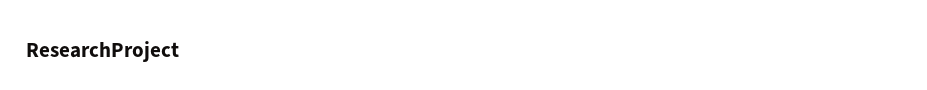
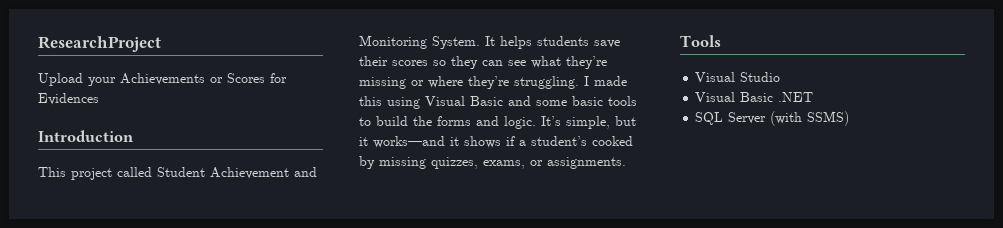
+ Upload your Achievements or Scores for Evidences
+ Introduction
+ This project called Student Achievement and Monitoring System. It helps students save their scores so they can see what they’re missing or where they’re struggling. I made this using Visual Basic and some basic tools to build the forms and logic. It’s simple, but it works—and it shows if a student’s cooked by missing quizzes, exams, or assignments.
+ Tools
+ Visual Studio
+ Visual Basic .NET
+ SQL Server (with SSMS)

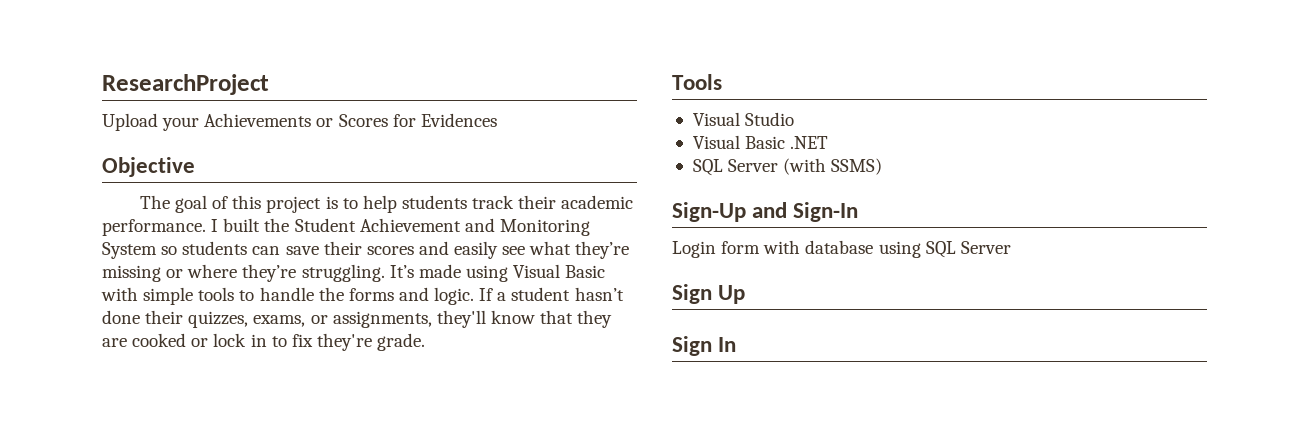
- Introduction
- This project called Student Achievement and Monitoring System. It helps students save their scores so they can see what they’re missing or where they’re struggling.
+ Objective
+ The goal of this project is to help students track their academic performance. I built the Student Achievement and Monitoring System so students can save their scores and easily see what they’re missing or where they’re struggling.
- I made this using Visual Basic and some basic tools to build the forms and logic.
+ It’s made using Visual Basic with simple tools to handle the forms and logic.
- It’s simple, but it works—and it shows if a student’s cooked by missing quizzes, exams, or assignments.
+ If a student hasn’t done their quizzes, exams, or assignments, they'll know that they are cooked or lock in to fix they're grade.
+ Sign-Up and Sign-In
+ Login form with database using SQL Server
+ Sign Up
+ Sign In

